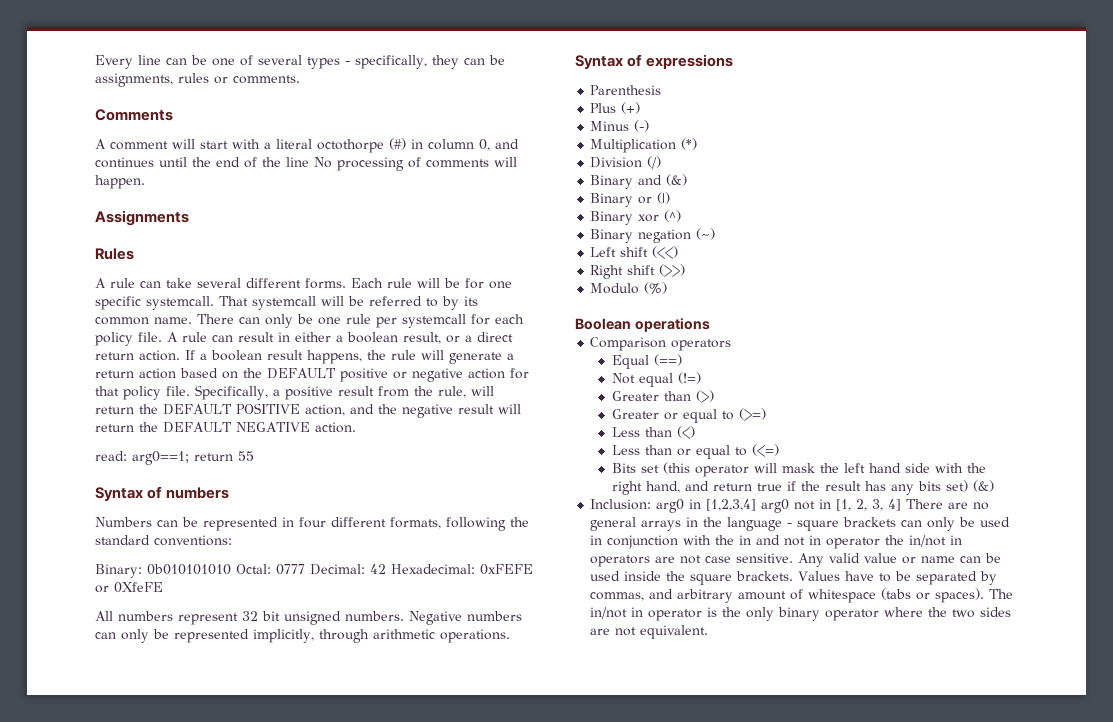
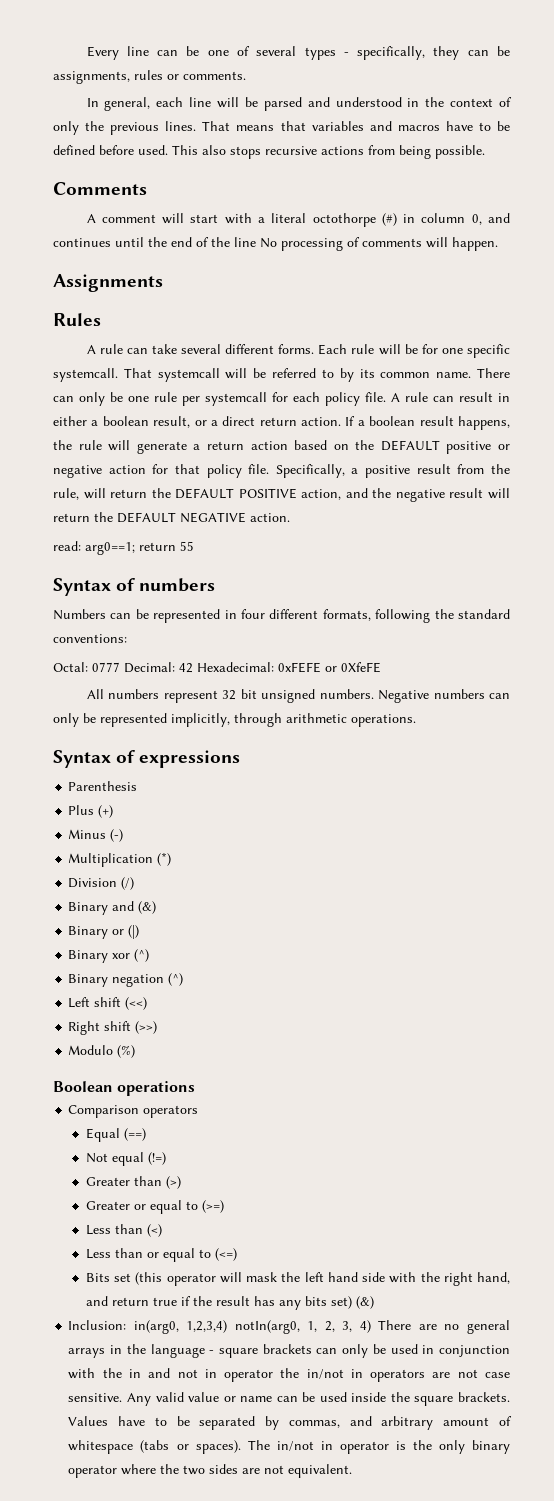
+ In general, each line will be parsed and understood in the context of only the previous lines. That means that variables and macros have to be defined before used. This also stops recursive actions from being possible.
- Binary: 0b010101010 Octal: 0777 Decimal: 42 Hexadecimal: 0xFEFE or 0XfeFE
+ Octal: 0777 Decimal: 42 Hexadecimal: 0xFEFE or 0XfeFE
- Binary negation (~)
+ Binary negation (^)
- Inclusion: arg0 in [1,2,3,4] arg0 not in [1, 2, 3, 4] There are no general arrays in the language - square brackets can only be used in conjunction with the in and not in operator the in/not in operators are not case sensitive.
+ Inclusion: in(arg0, 1,2,3,4) notIn(arg0, 1, 2, 3, 4) There are no general arrays in the language - square brackets can only be used in conjunction with the in and not in operator the in/not in operators are not case sensitive.

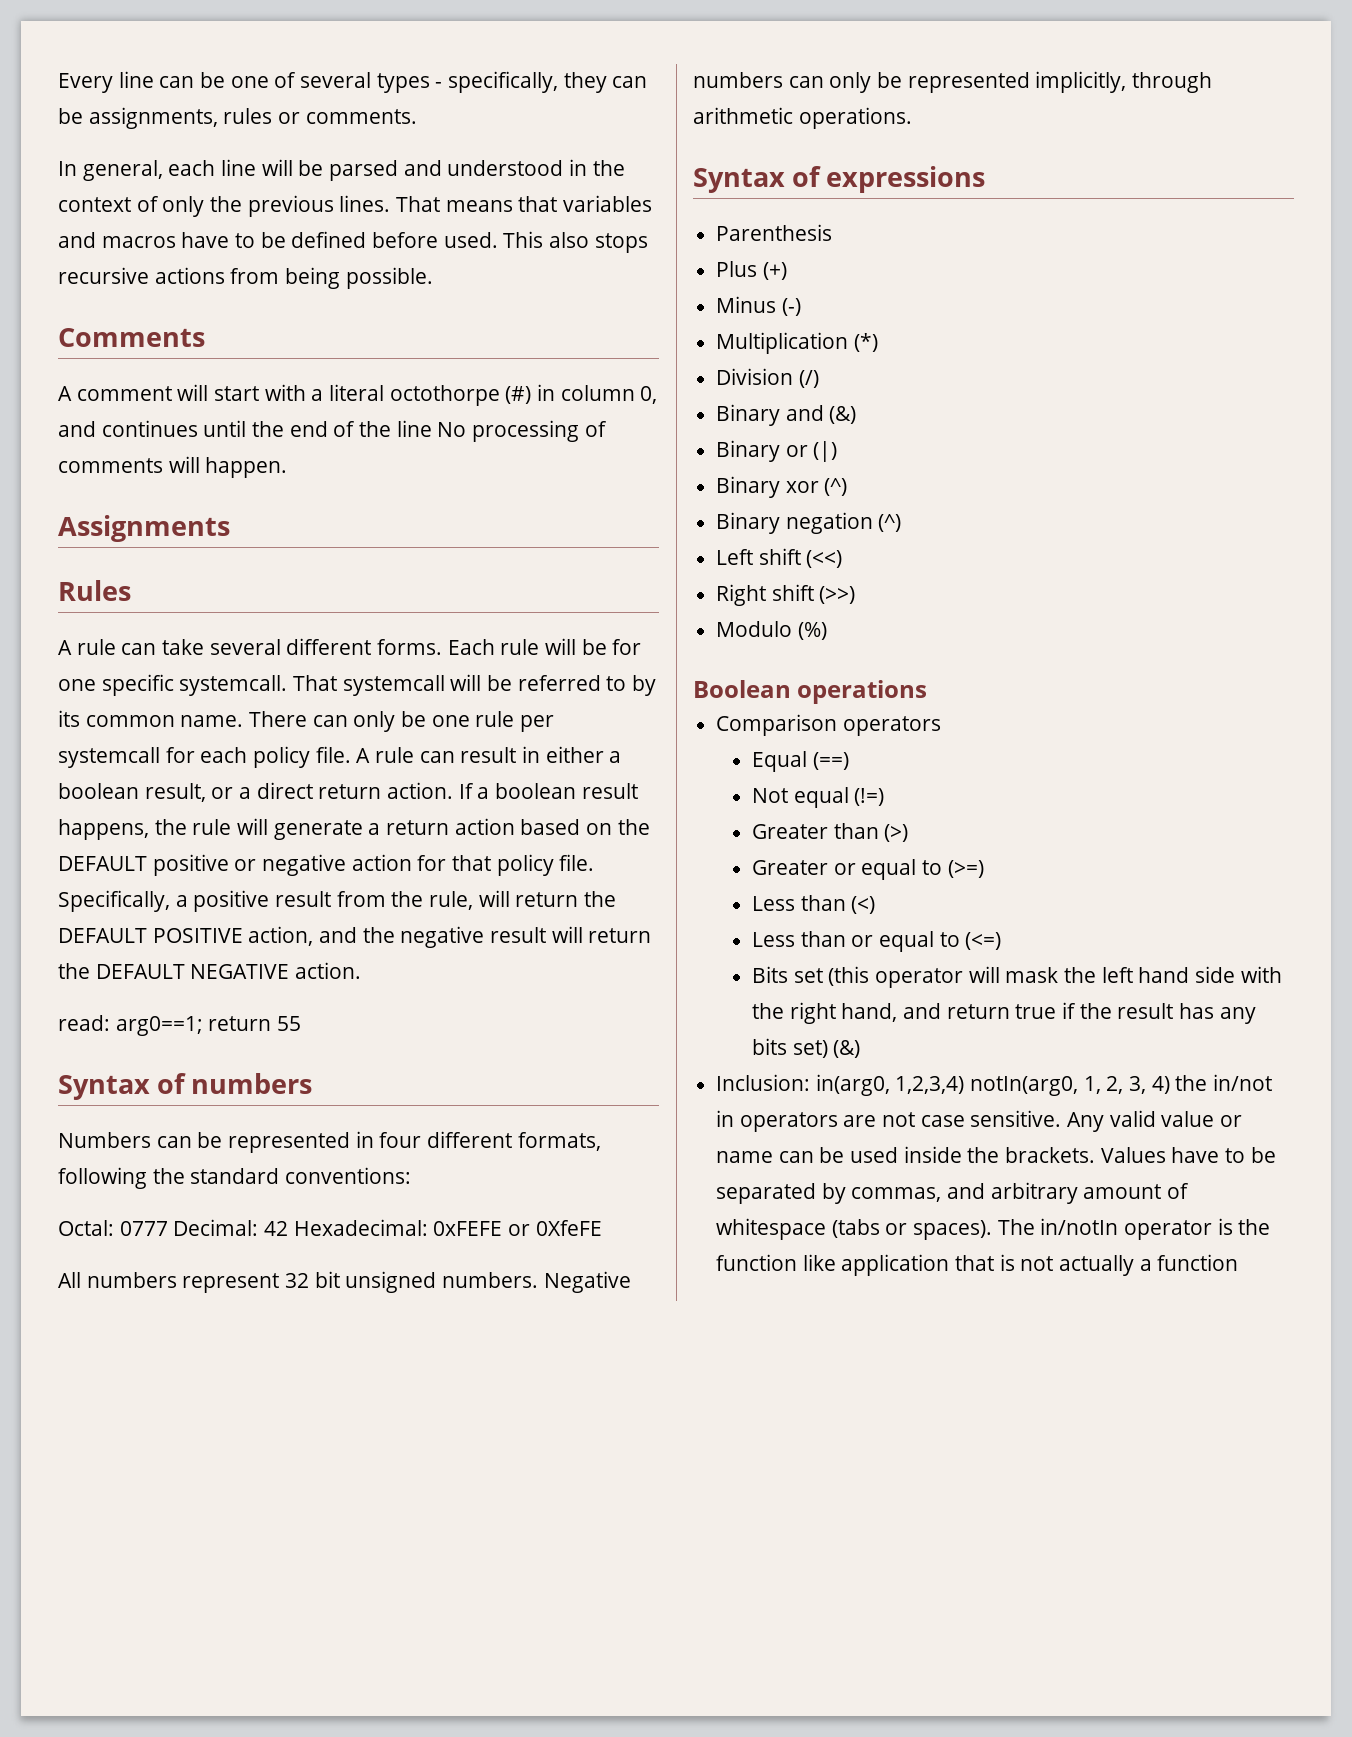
- Inclusion: in(arg0, 1,2,3,4) notIn(arg0, 1, 2, 3, 4) There are no general arrays in the language - square brackets can only be used in conjunction with the in and not in operator the in/not in operators are not case sensitive.
+ Inclusion: in(arg0, 1,2,3,4) notIn(arg0, 1, 2, 3, 4) the in/not in operators are not case sensitive.
- Any valid value or name can be used inside the square brackets.
+ Any valid value or name can be used inside the brackets.
- The in/not in operator is the only binary operator where the two sides are not equivalent.
+ The in/notIn operator is the function like application that is not actually a function

